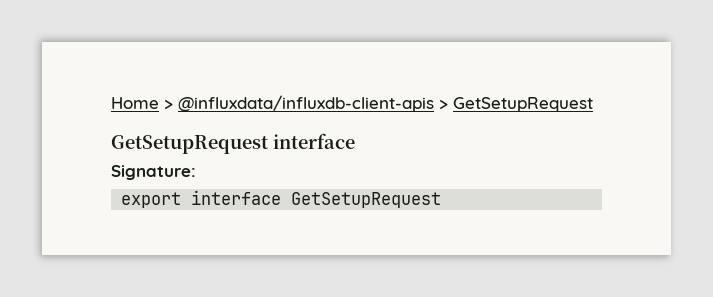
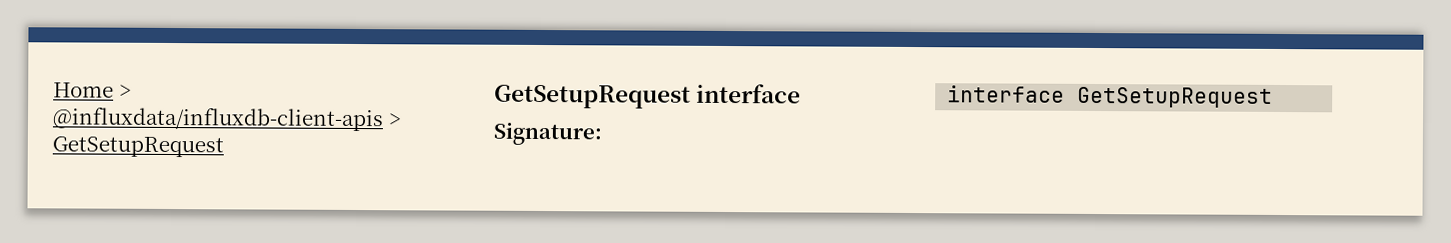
- export interface GetSetupRequest
+ interface GetSetupRequest

